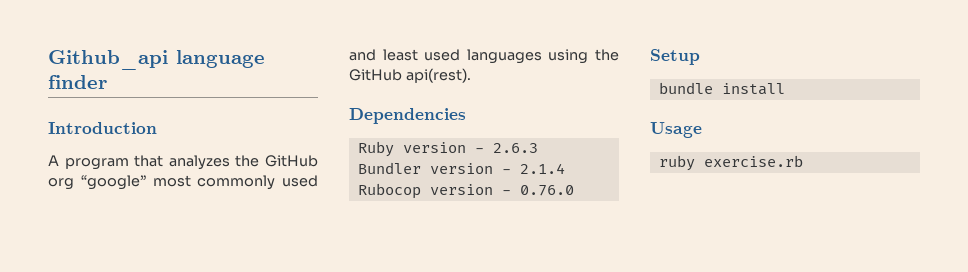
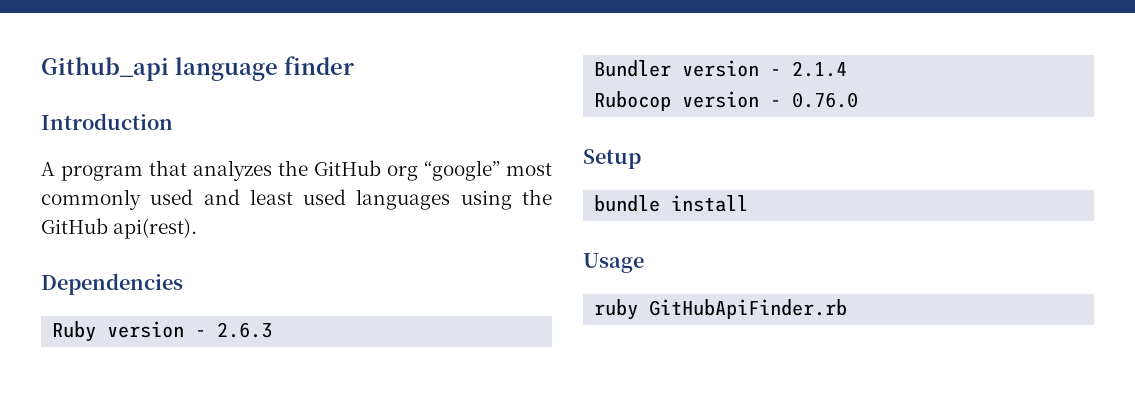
- ruby exercise.rb
+ ruby GitHubApiFinder.rb

